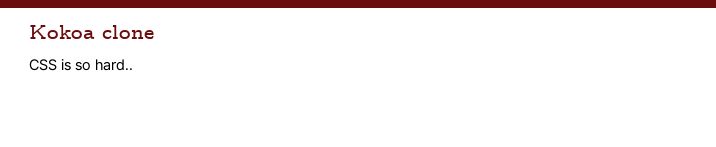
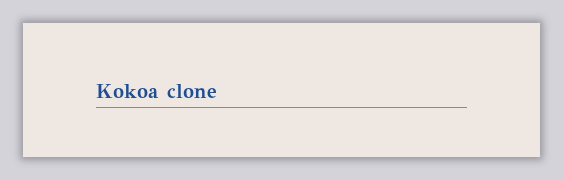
- CSS is so hard..

